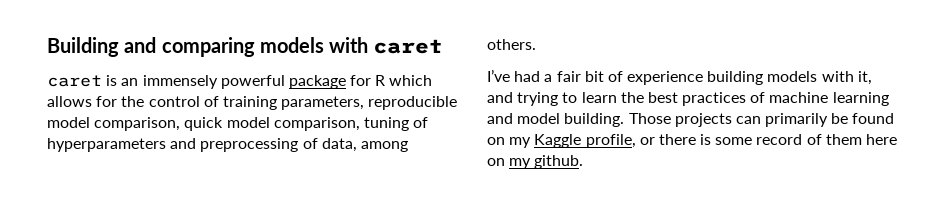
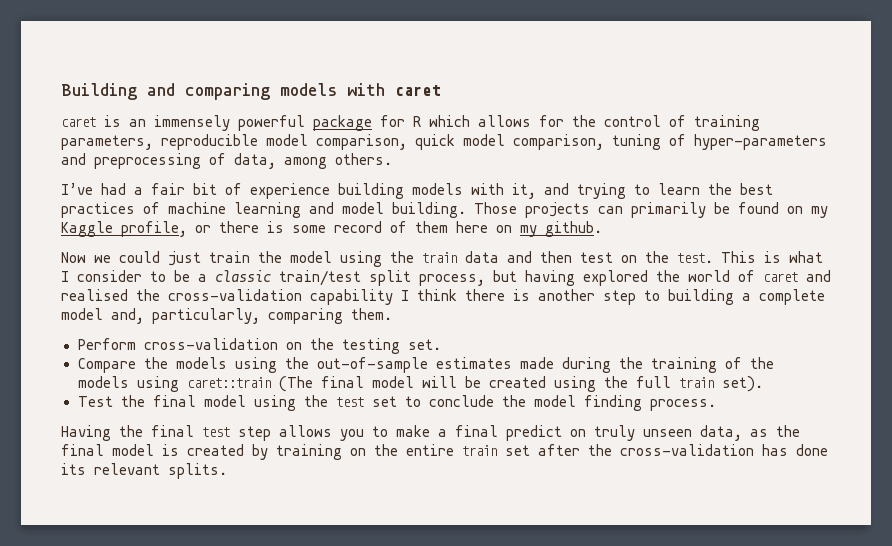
- caret is an immensely powerful package for R which allows for the control of training parameters, reproducible model comparison, quick model comparison, tuning of hyperparameters and preprocessing of data, among others.
+ caret is an immensely powerful package for R which allows for the control of training parameters, reproducible model comparison, quick model comparison, tuning of hyper-parameters and preprocessing of data, among others.
+ Now we could just train the model using the train data and then test on the test. This is what I consider to be a classic train/test split process, but having explored the world of caret and realised the cross-validation capability I think there is another step to building a complete model and, particularly, comparing them.
+ Perform cross-validation on the testing set.
+ Compare the models using the out-of-sample estimates made during the training of the models using caret::train (The final model will be created using the full train set).
+ Test the final model using the test set to conclude the model finding process.
+ Having the final test step allows you to make a final predict on truly unseen data, as the final model is created by training on the entire train set after the cross-validation has done its relevant splits.

